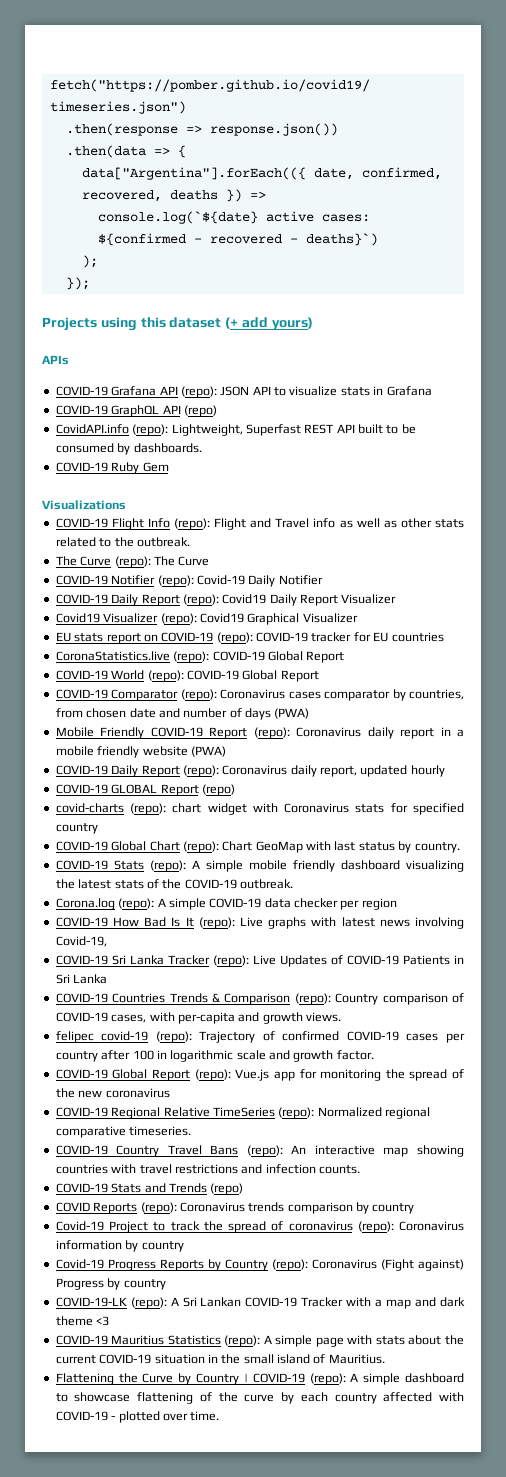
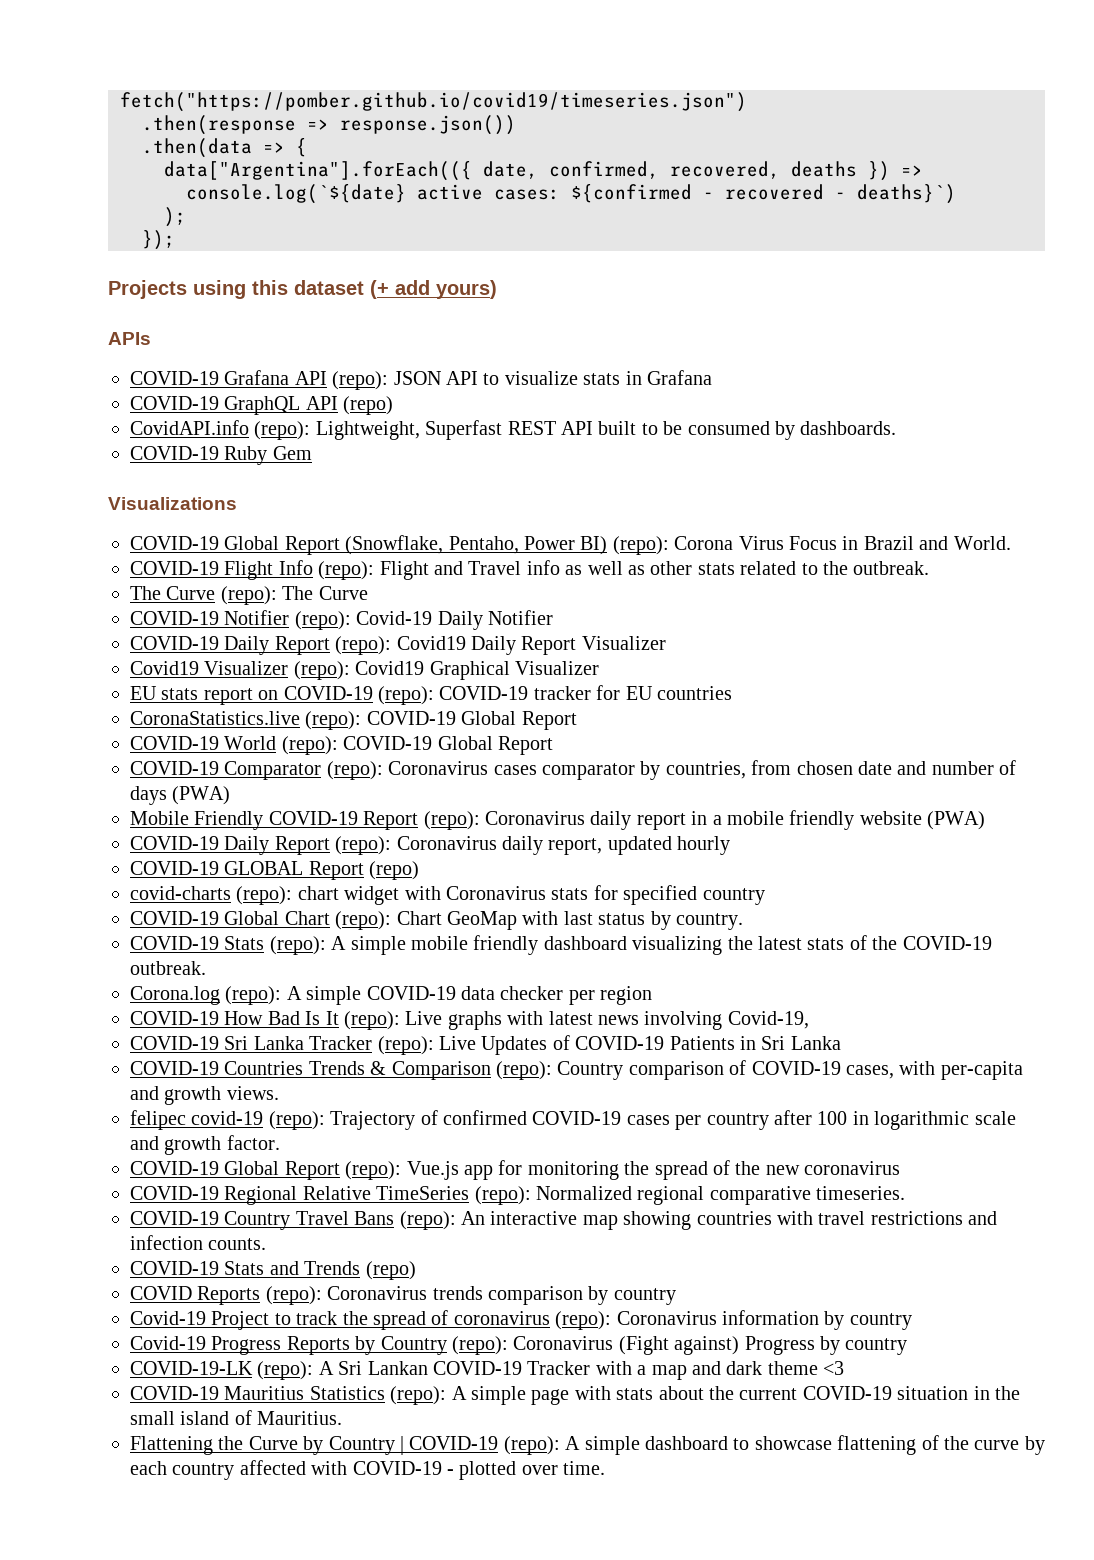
+ COVID-19 Global Report (Snowflake, Pentaho, Power BI) (repo): Corona Virus Focus in Brazil and World.

